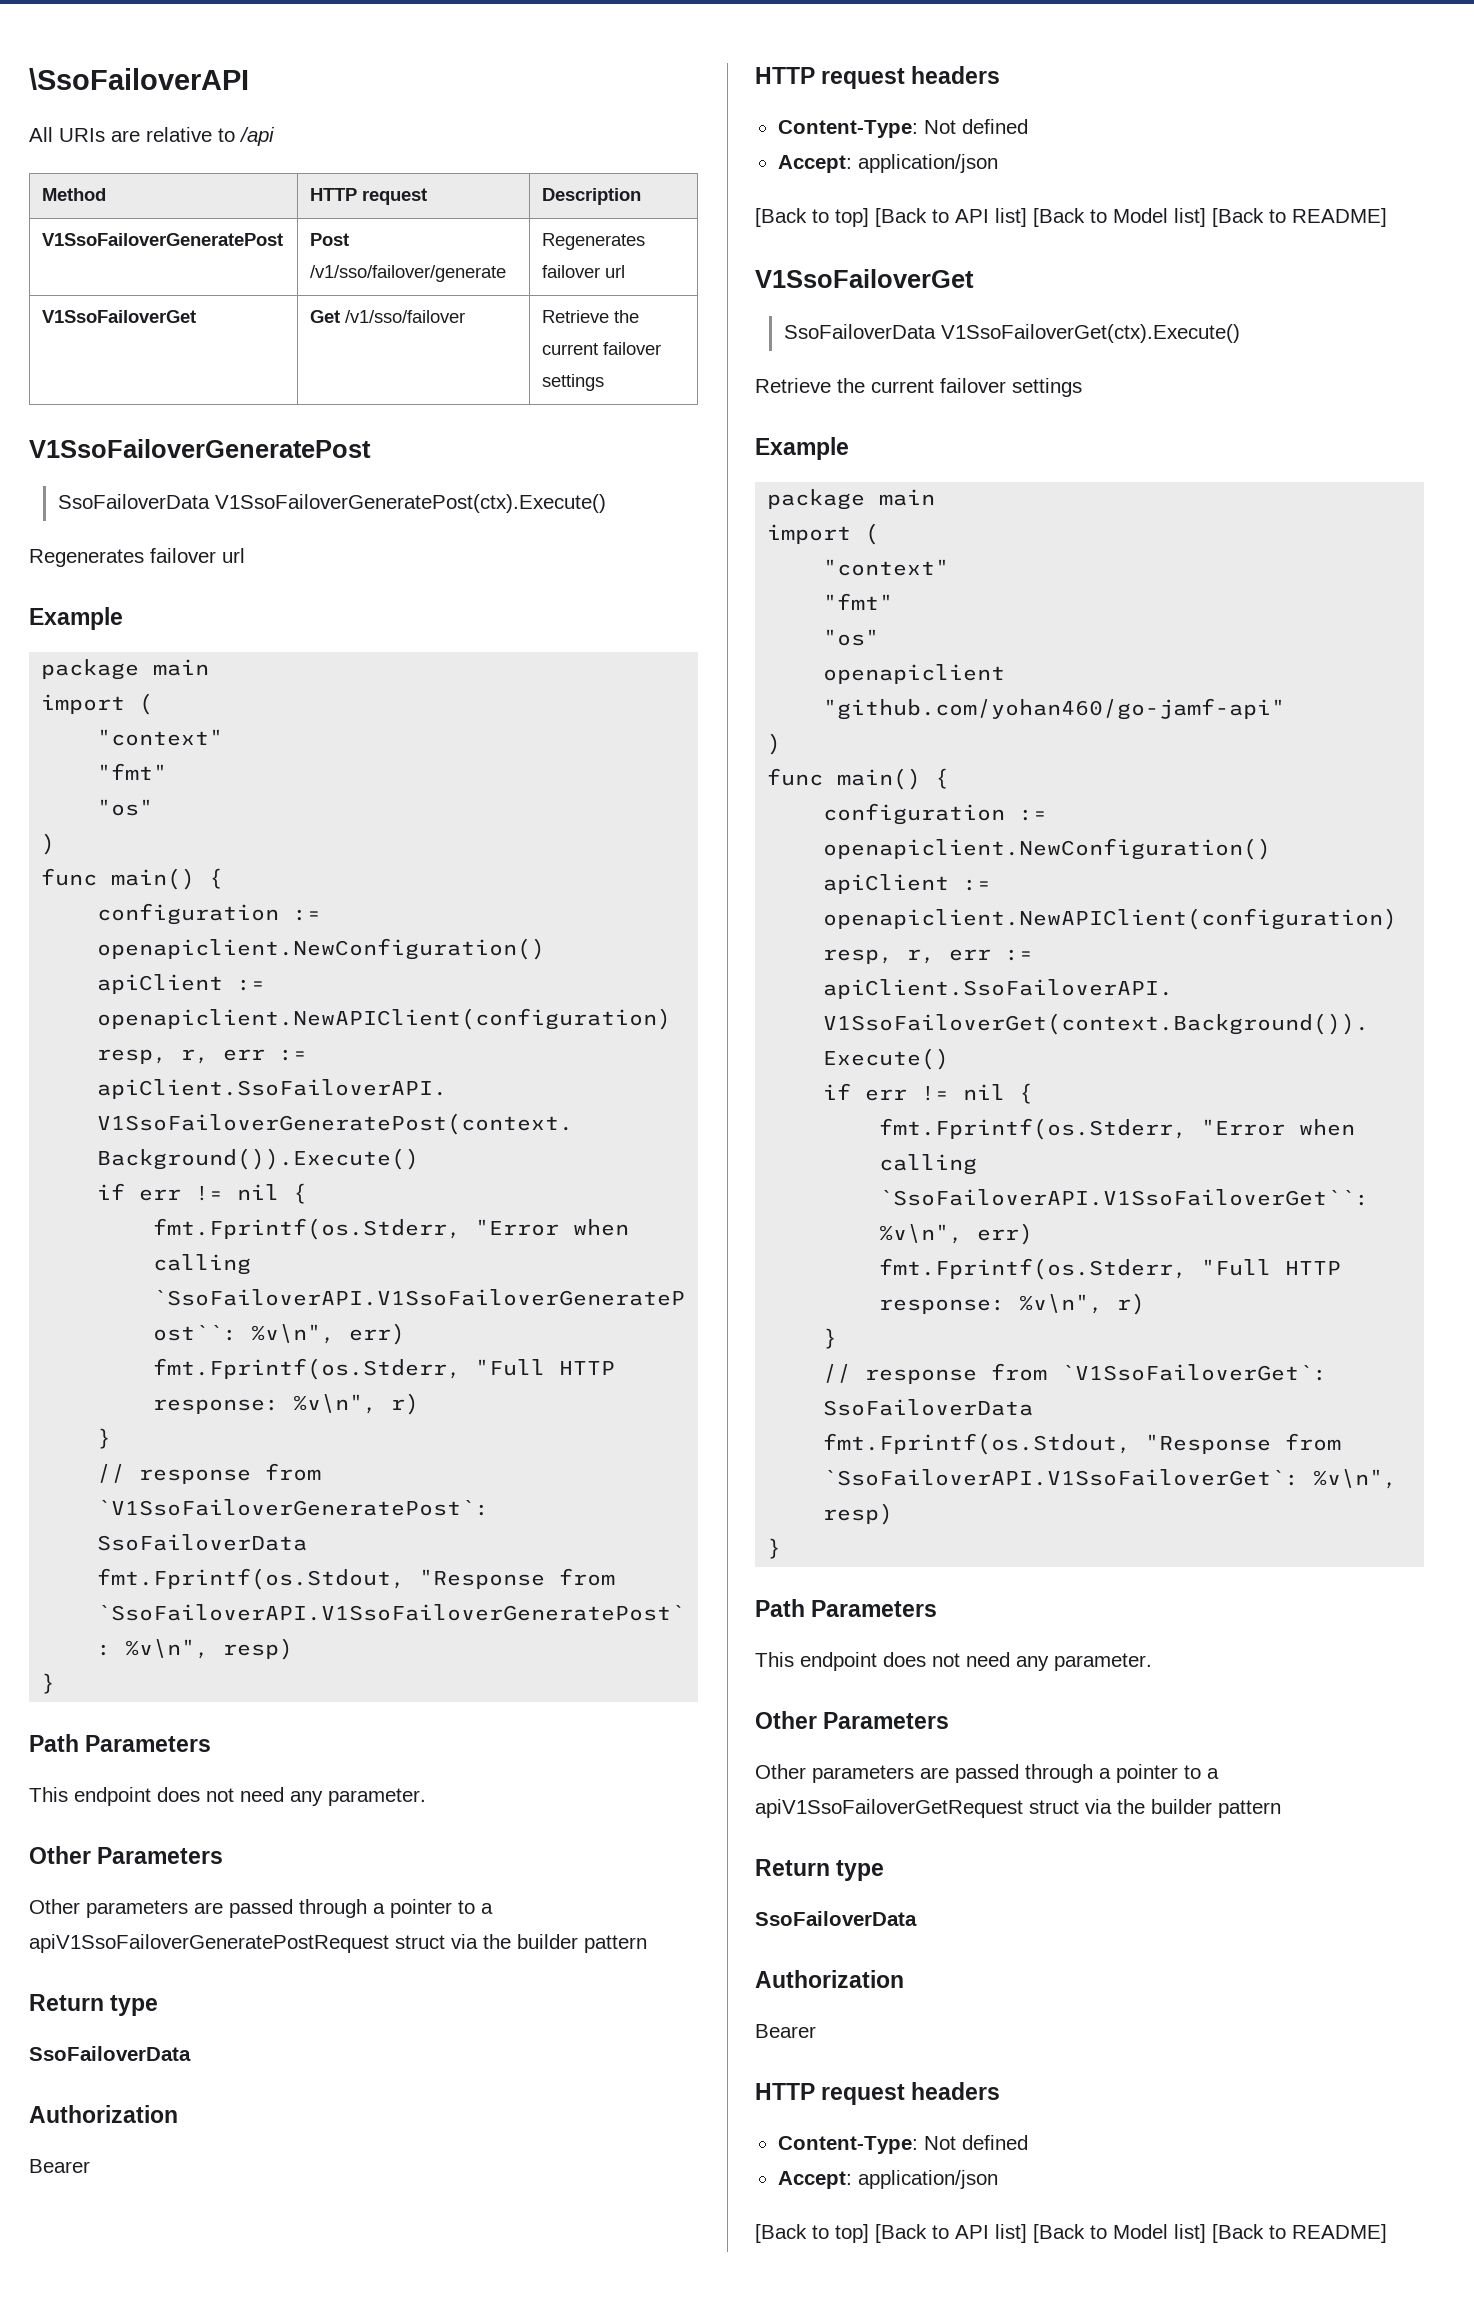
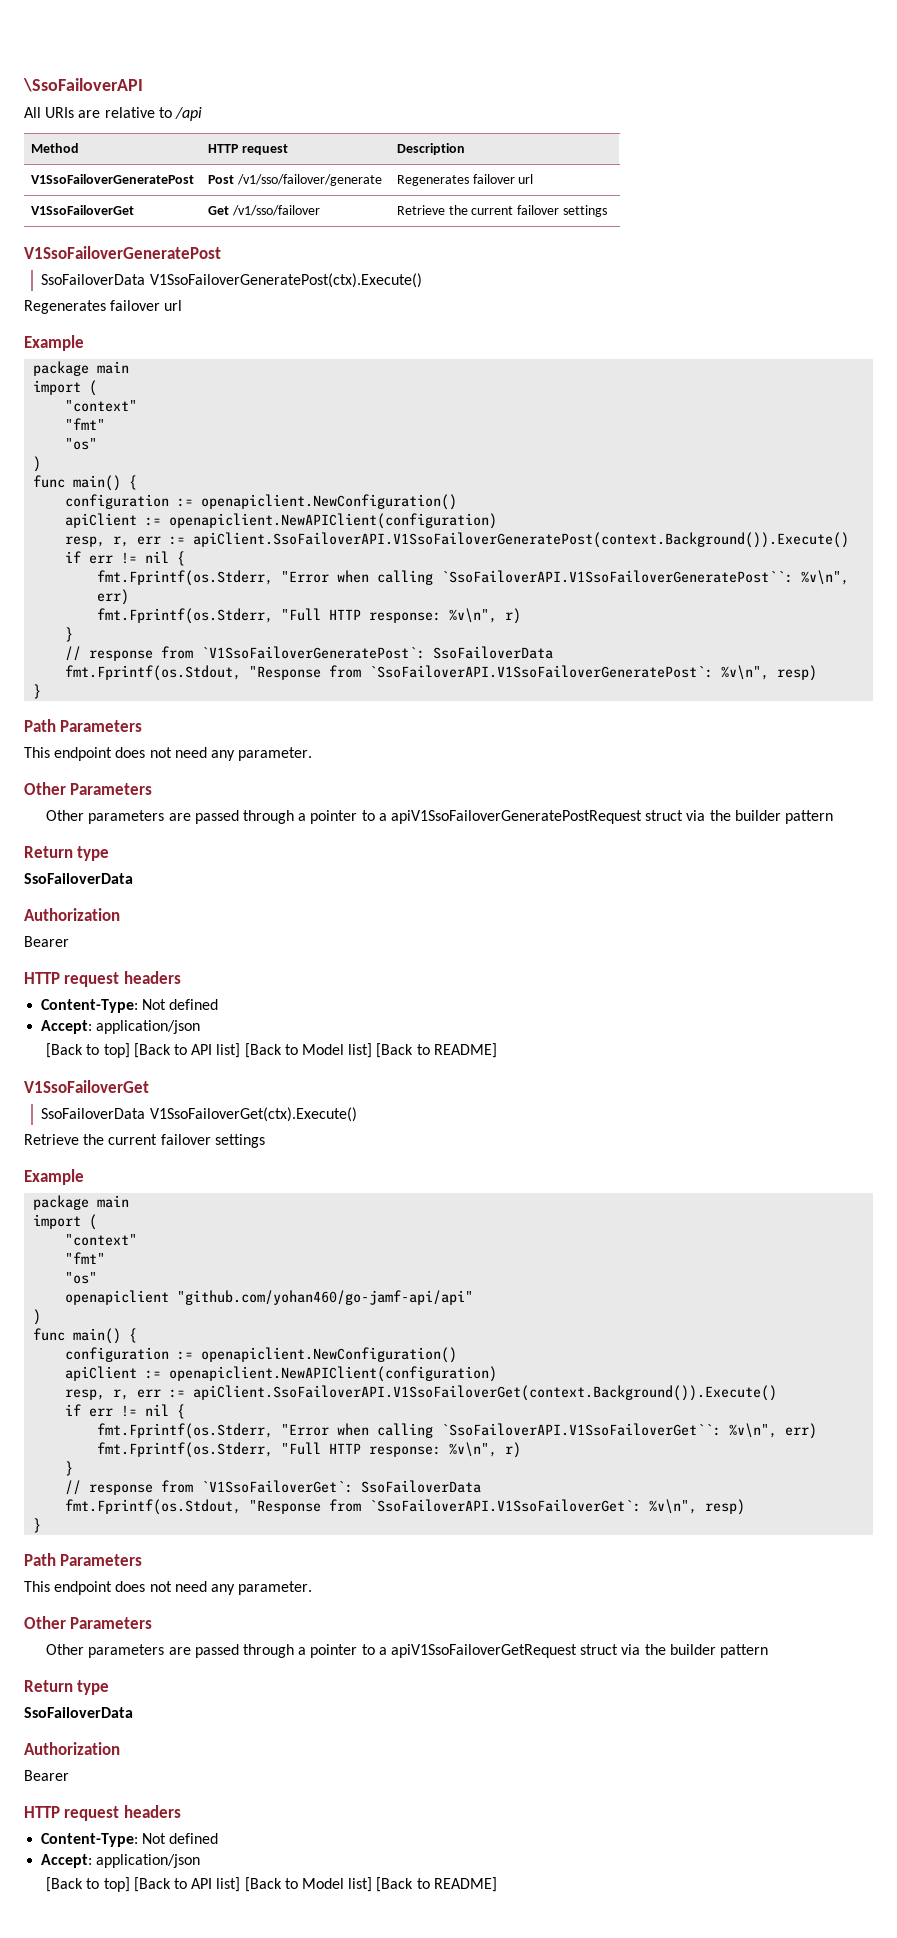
- openapiclient "github.com/yohan460/go-jamf-api"
+ openapiclient "github.com/yohan460/go-jamf-api/api"

